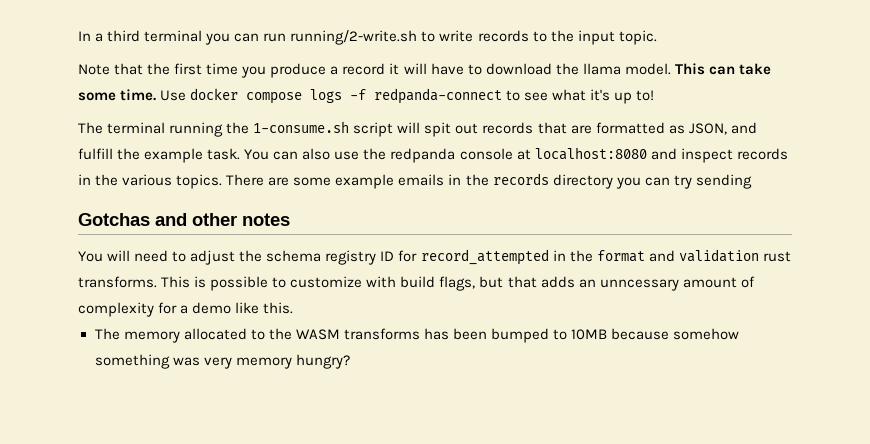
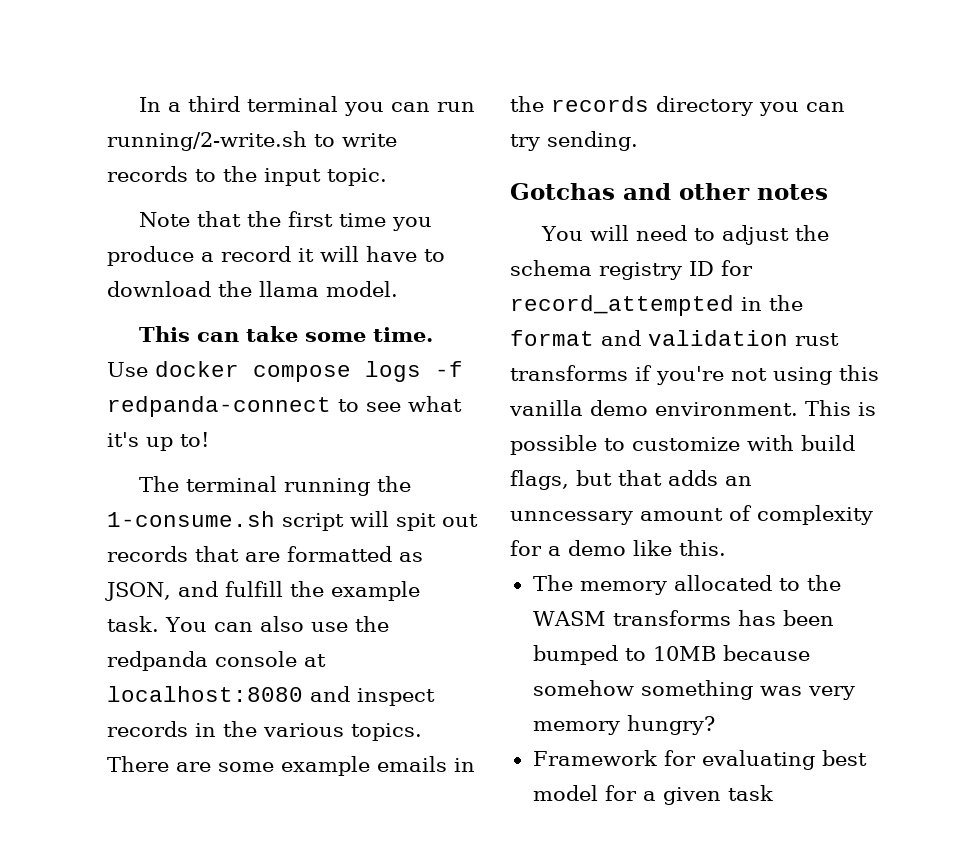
- Note that the first time you produce a record it will have to download the llama model. This can take some time.
+ Note that the first time you produce a record it will have to download the llama model.
+ This can take some time.
- There are some example emails in the records directory you can try sending
+ There are some example emails in the records directory you can try sending.
- You will need to adjust the schema registry ID for record_attempted in the format and validation rust transforms.
+ You will need to adjust the schema registry ID for record_attempted in the format and validation rust transforms if you're not using this vanilla demo environment.
+ Framework for evaluating best model for a given task

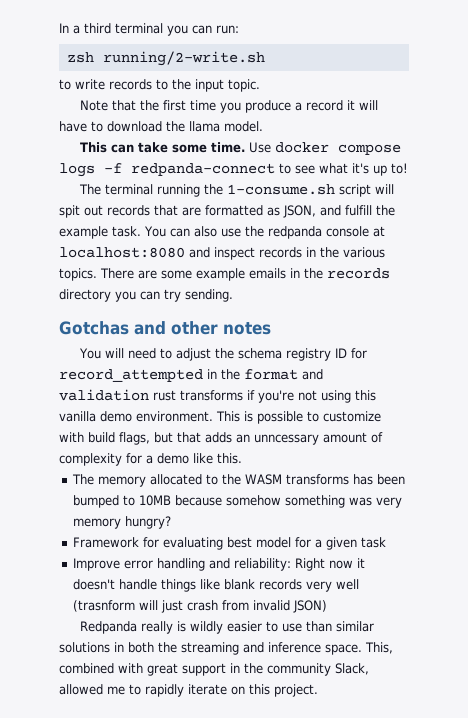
- In a third terminal you can run running/2-write.sh to write records to the input topic.
+ In a third terminal you can run:
+ zsh running/2-write.sh
+ to write records to the input topic.
+ Improve error handling and reliability: Right now it doesn't handle things like blank records very well (trasnform will just crash from invalid JSON)
+ Redpanda really is wildly easier to use than similar solutions in both the streaming and inference space. This, combined with great support in the community Slack, allowed me to rapidly iterate on this project.

